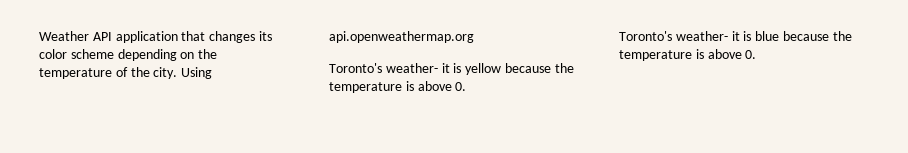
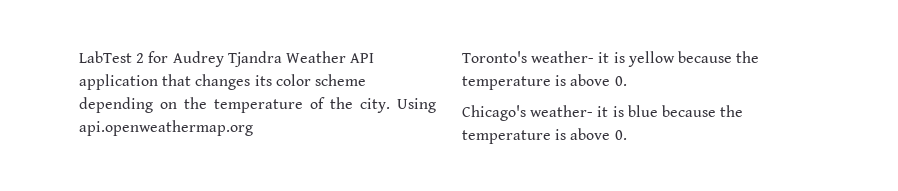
- Weather API application that changes its color scheme depending on the temperature of the city.
+ LabTest 2 for Audrey Tjandra Weather API application that changes its color scheme depending on the temperature of the city.
- Toronto's weather- it is blue because the temperature is above 0.
+ Chicago's weather- it is blue because the temperature is above 0.

